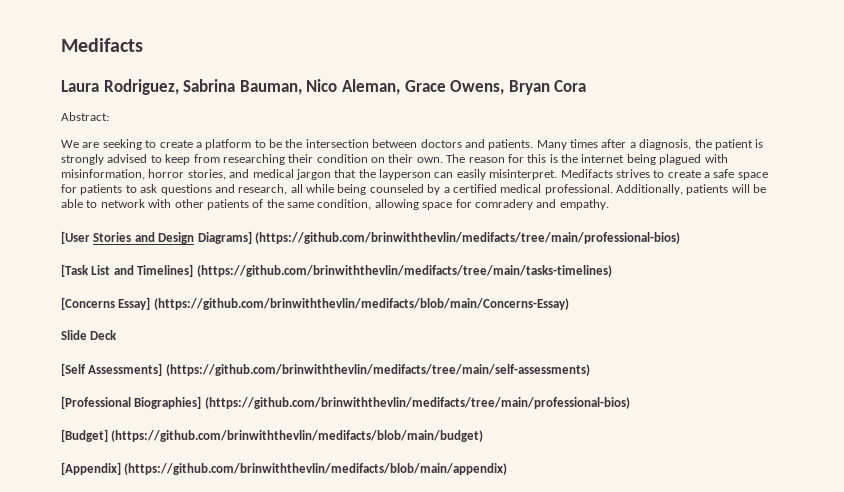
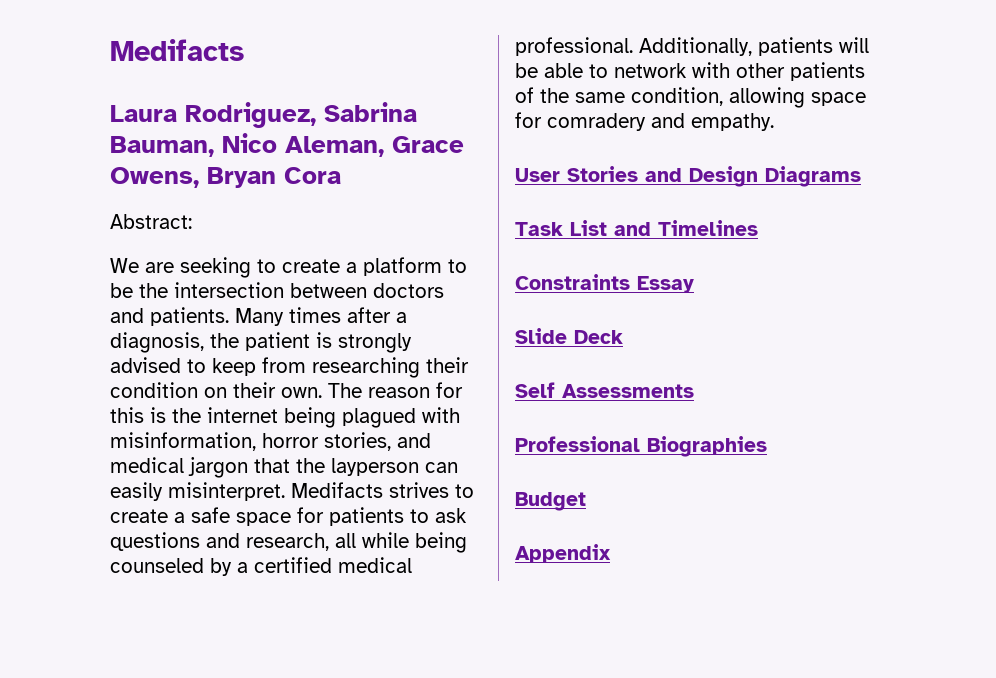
- [User Stories and Design Diagrams] (https://github.com/brinwiththevlin/medifacts/tree/main/professional-bios)
- [Task List and Timelines] (https://github.com/brinwiththevlin/medifacts/tree/main/tasks-timelines)
- [Concerns Essay] (https://github.com/brinwiththevlin/medifacts/blob/main/Concerns-Essay)
+ User Stories and Design Diagrams
+ Task List and Timelines
+ Constraints Essay
  Slide Deck
- [Self Assessments] (https://github.com/brinwiththevlin/medifacts/tree/main/self-assessments)
- [Professional Biographies] (https://github.com/brinwiththevlin/medifacts/tree/main/professional-bios)
- [Budget] (https://github.com/brinwiththevlin/medifacts/blob/main/budget)
- [Appendix] (https://github.com/brinwiththevlin/medifacts/blob/main/appendix)
+ Self Assessments
+ Professional Biographies
+ Budget
+ Appendix

